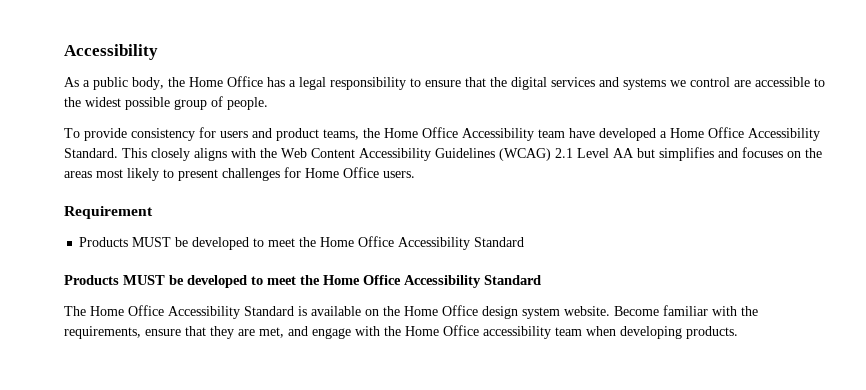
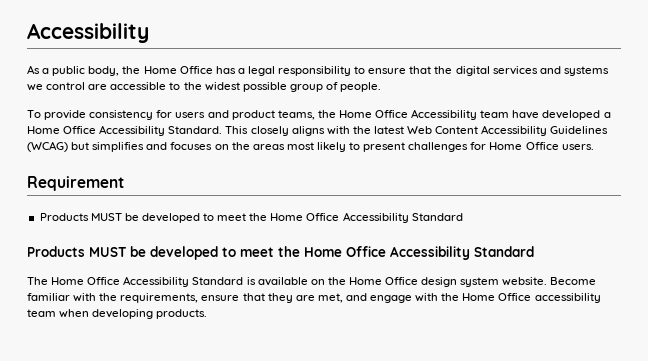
- This closely aligns with the Web Content Accessibility Guidelines (WCAG) 2.1 Level AA but simplifies and focuses on the areas most likely to present challenges for Home Office users.
+ This closely aligns with the latest Web Content Accessibility Guidelines (WCAG) but simplifies and focuses on the areas most likely to present challenges for Home Office users.

